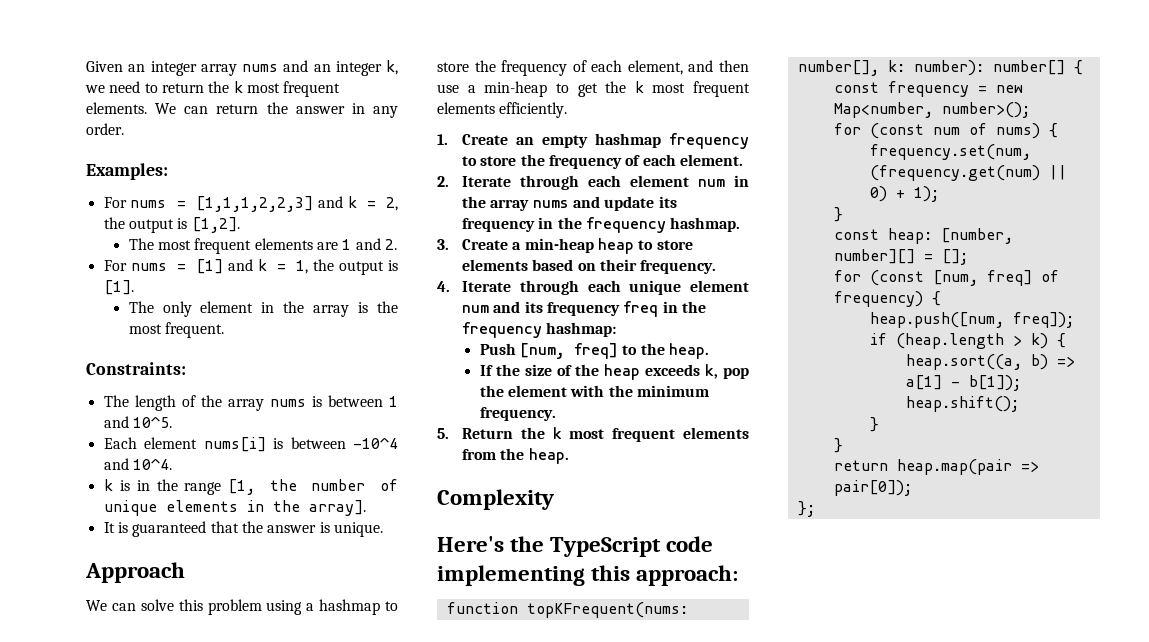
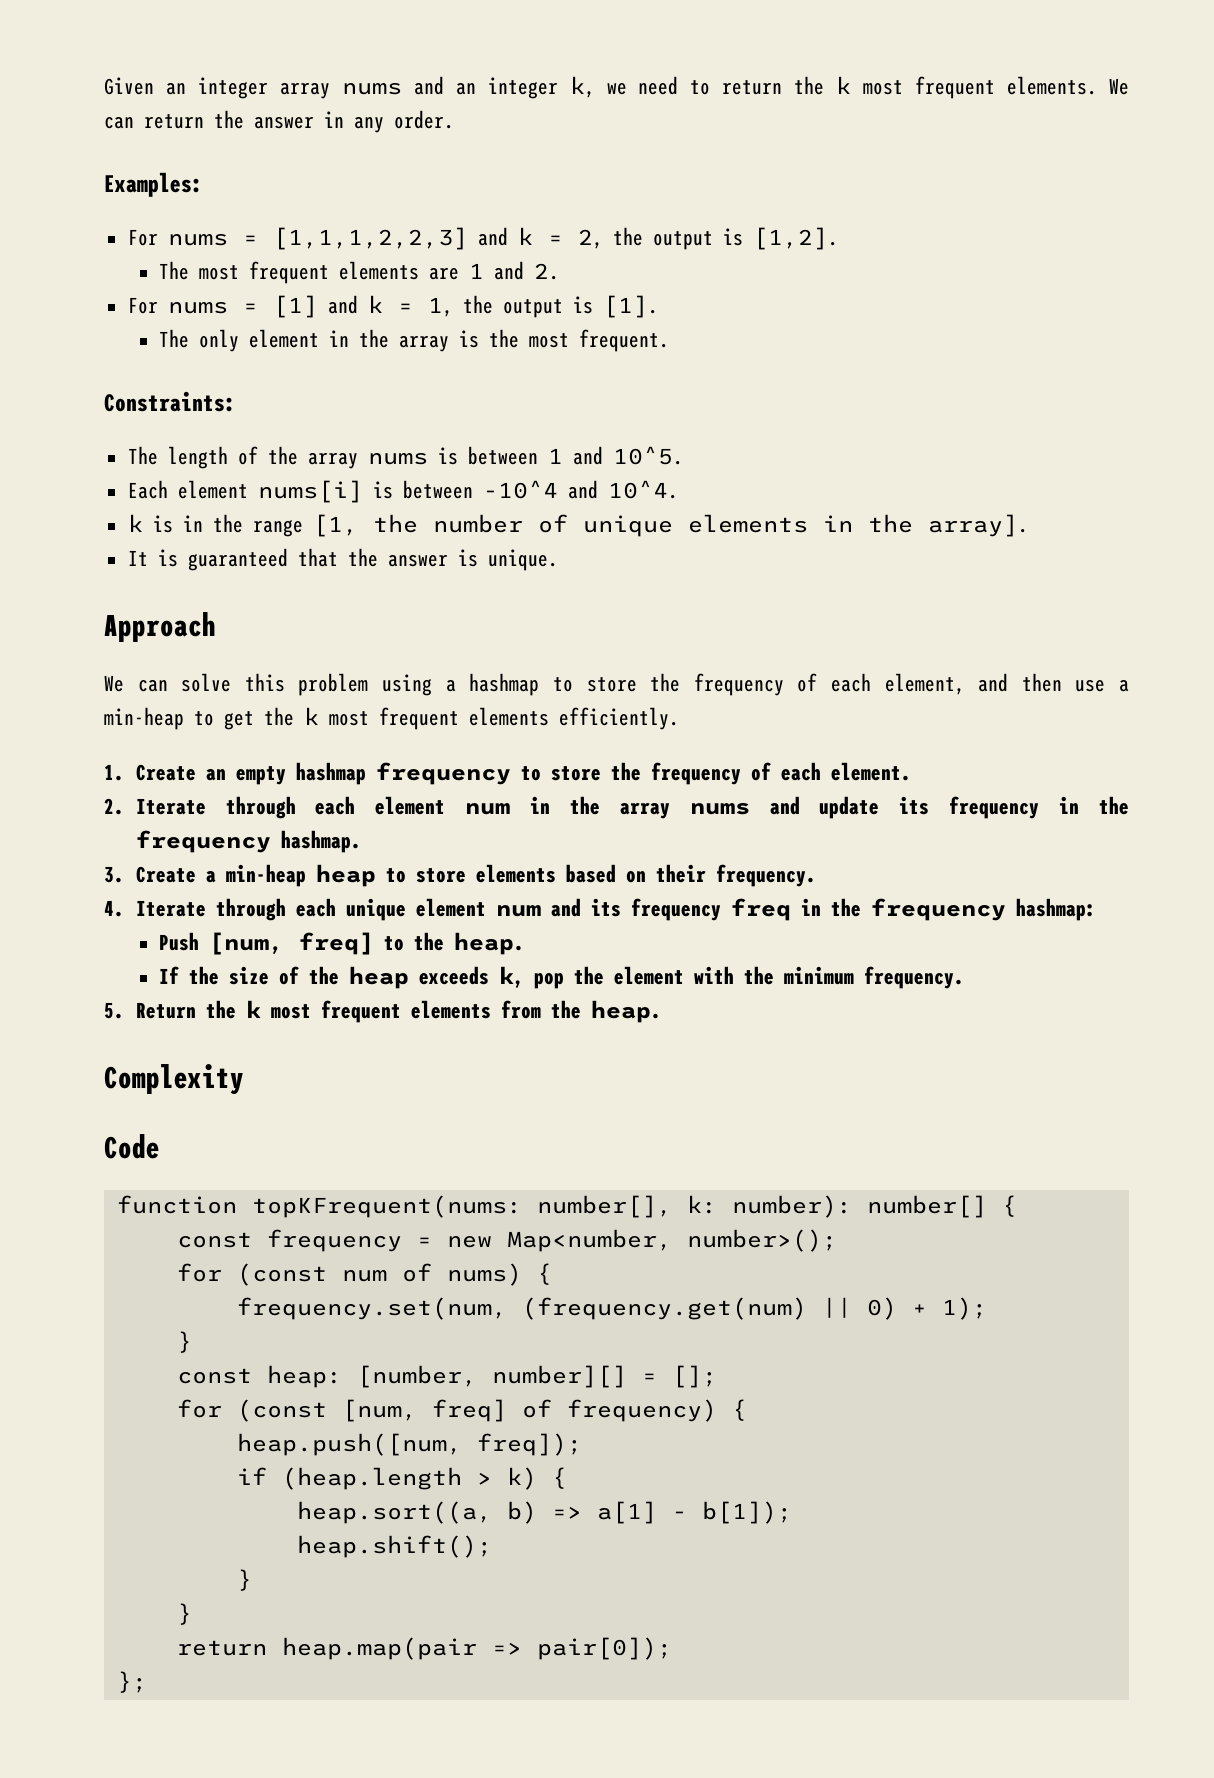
- Here's the TypeScript code implementing this approach:
+ Code

